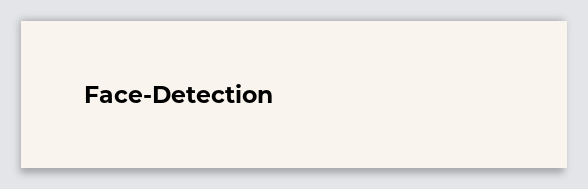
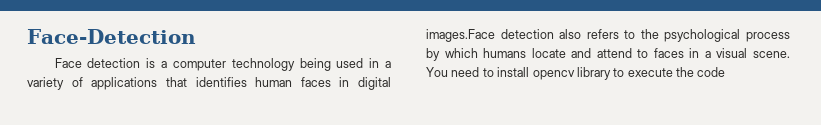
+ Face detection is a computer technology being used in a variety of applications that identifies human faces in digital images.Face detection also refers to the psychological process by which humans locate and attend to faces in a visual scene. You need to install opencv library to execute the code

